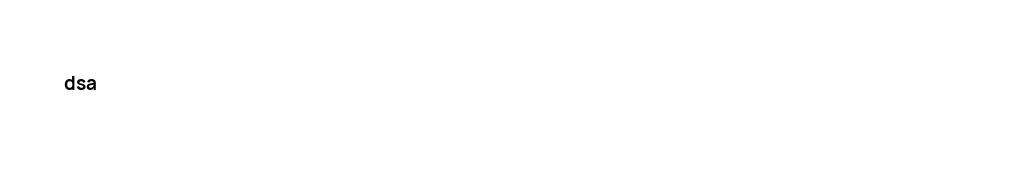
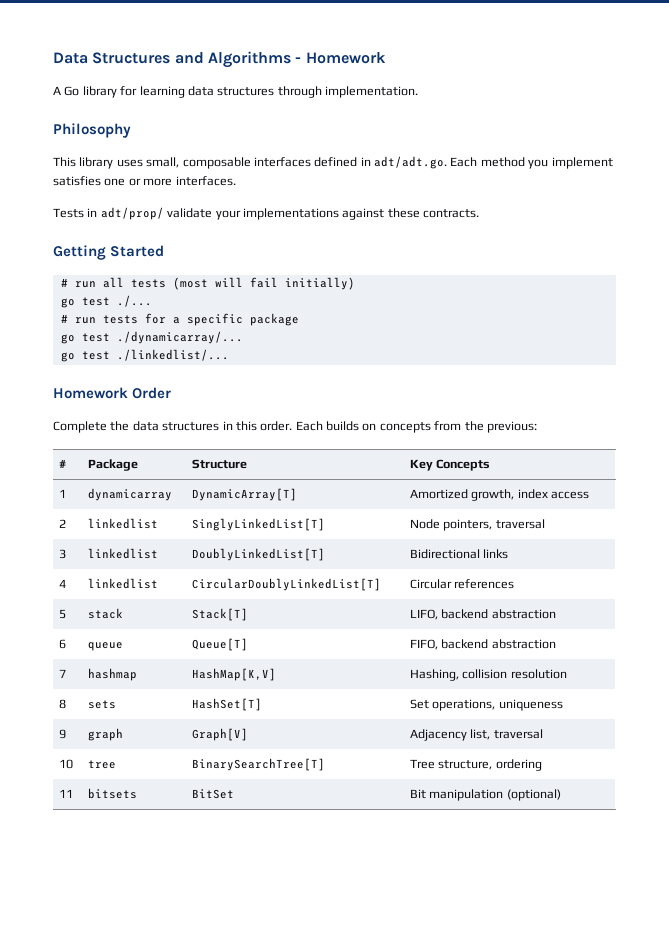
- dsa
+ Data Structures and Algorithms - Homework
+ A Go library for learning data structures through implementation.
+ Philosophy
+ This library uses small, composable interfaces defined in adt/adt.go. Each method you implement satisfies one or more interfaces.
+ Tests in adt/prop/ validate your implementations against these contracts.
+ Getting Started
+ # run all tests (most will fail initially)
+ go test ./...
+ # run tests for a specific package
+ go test ./dynamicarray/...
+ go test ./linkedlist/...
+ Homework Order
+ Complete the data structures in this order. Each builds on concepts from the previous:
+ # | Package | Structure | Key Concepts
+ 1 | dynamicarray | DynamicArray[T] | Amortized growth, index access
+ 2 | linkedlist | SinglyLinkedList[T] | Node pointers, traversal
+ 3 | linkedlist | DoublyLinkedList[T] | Bidirectional links
+ 4 | linkedlist | CircularDoublyLinkedList[T] | Circular references
+ 5 | stack | Stack[T] | LIFO, backend abstraction
+ 6 | queue | Queue[T] | FIFO, backend abstraction
+ 7 | hashmap | HashMap[K,V] | Hashing, collision resolution
+ 8 | sets | HashSet[T] | Set operations, uniqueness
+ 9 | graph | Graph[V] | Adjacency list, traversal
+ 10 | tree | BinarySearchTree[T] | Tree structure, ordering
+ 11 | bitsets | BitSet | Bit manipulation (optional)

